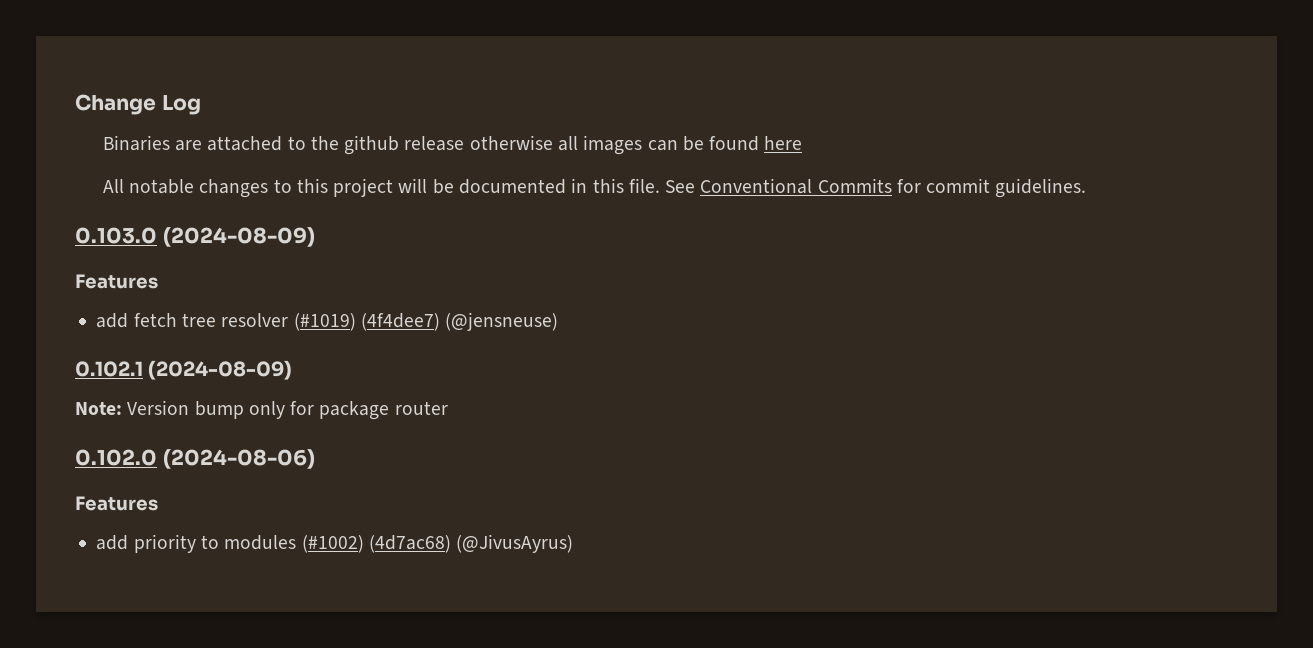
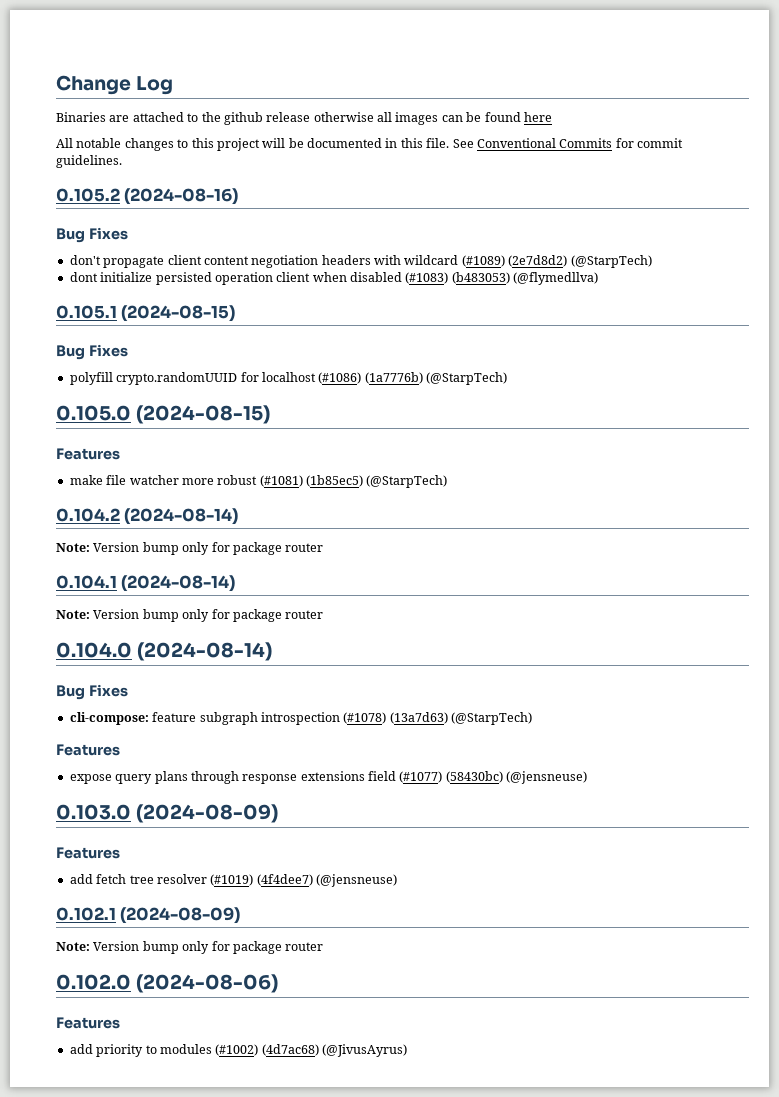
+ 0.105.2 (2024-08-16)
+ Bug Fixes
+ don't propagate client content negotiation headers with wildcard (#1089) (2e7d8d2) (@StarpTech)
+ dont initialize persisted operation client when disabled (#1083) (b483053) (@flymedllva)
+ 0.105.1 (2024-08-15)
+ Bug Fixes
+ polyfill crypto.randomUUID for localhost (#1086) (1a7776b) (@StarpTech)
+ 0.105.0 (2024-08-15)
+ Features
+ make file watcher more robust (#1081) (1b85ec5) (@StarpTech)
+ 0.104.2 (2024-08-14)
+ Note: Version bump only for package router
+ 0.104.1 (2024-08-14)
+ Note: Version bump only for package router
+ 0.104.0 (2024-08-14)
+ Bug Fixes
+ cli-compose: feature subgraph introspection (#1078) (13a7d63) (@StarpTech)
+ Features
+ expose query plans through response extensions field (#1077) (58430bc) (@jensneuse)

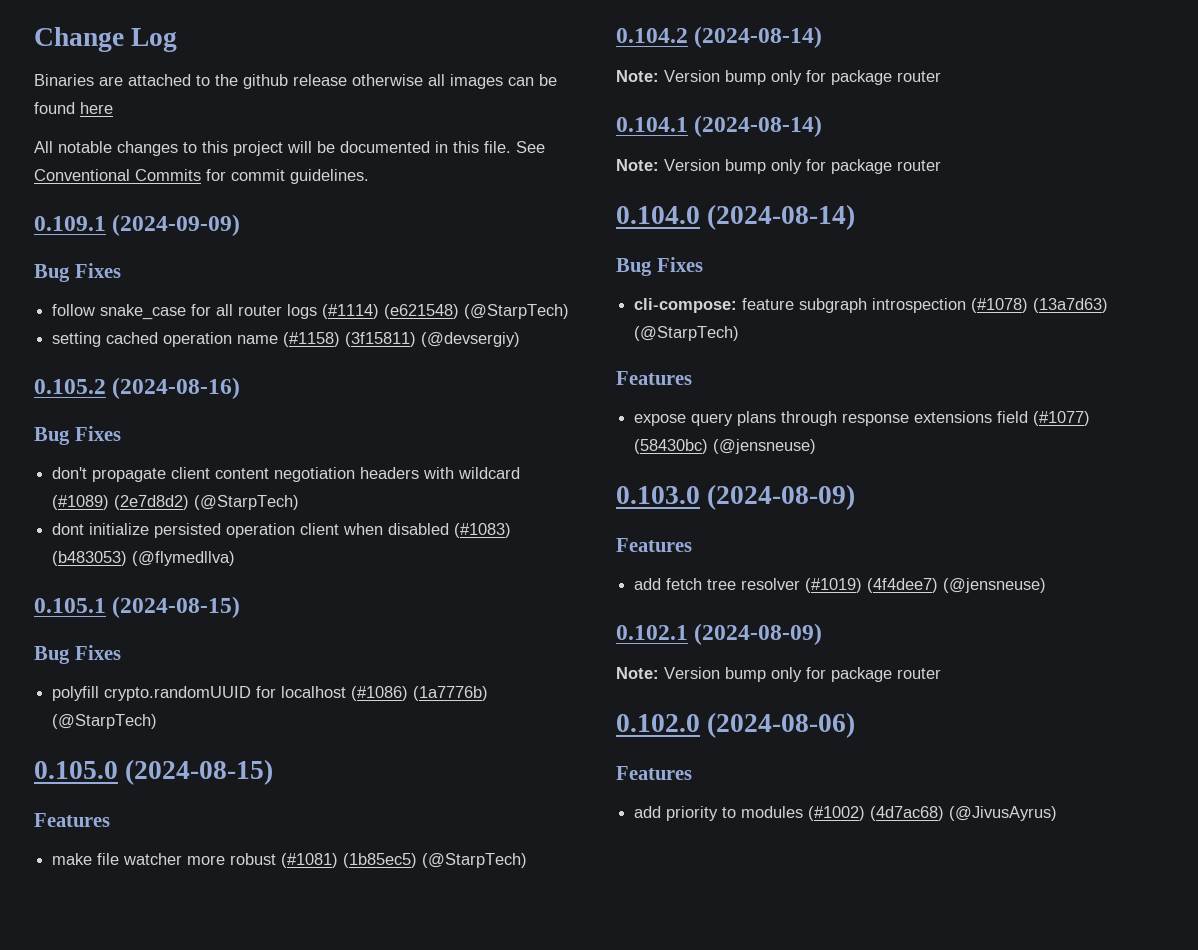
+ 0.109.1 (2024-09-09)
+ Bug Fixes
+ follow snake_case for all router logs (#1114) (e621548) (@StarpTech)
+ setting cached operation name (#1158) (3f15811) (@devsergiy)

